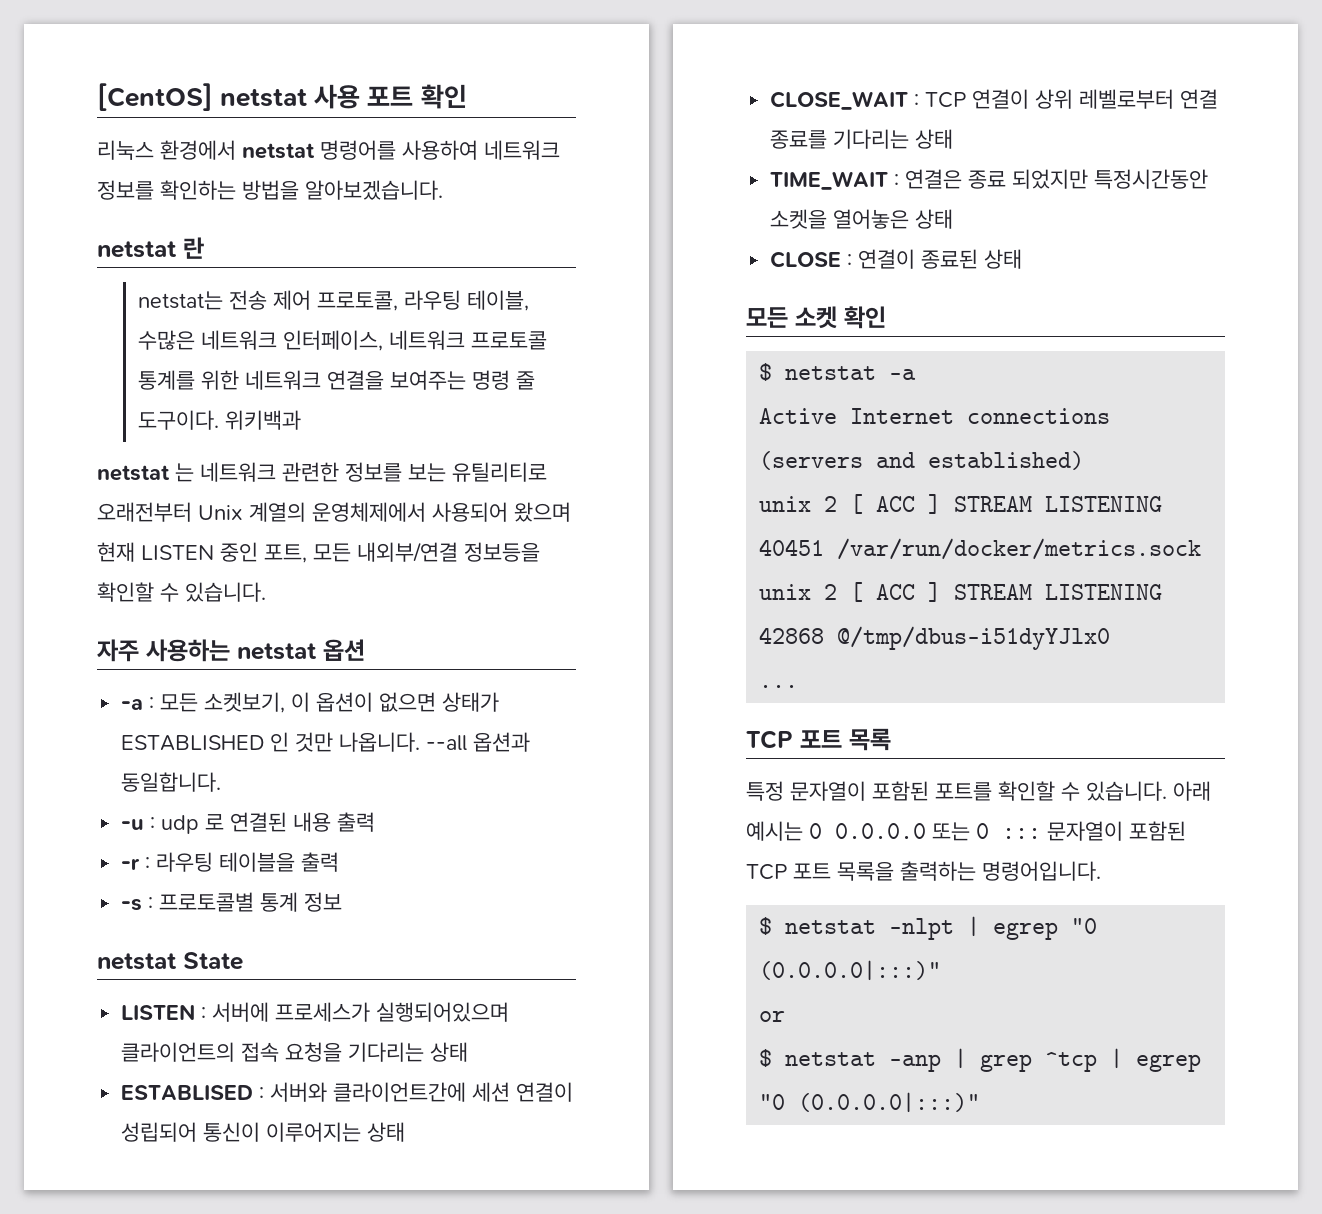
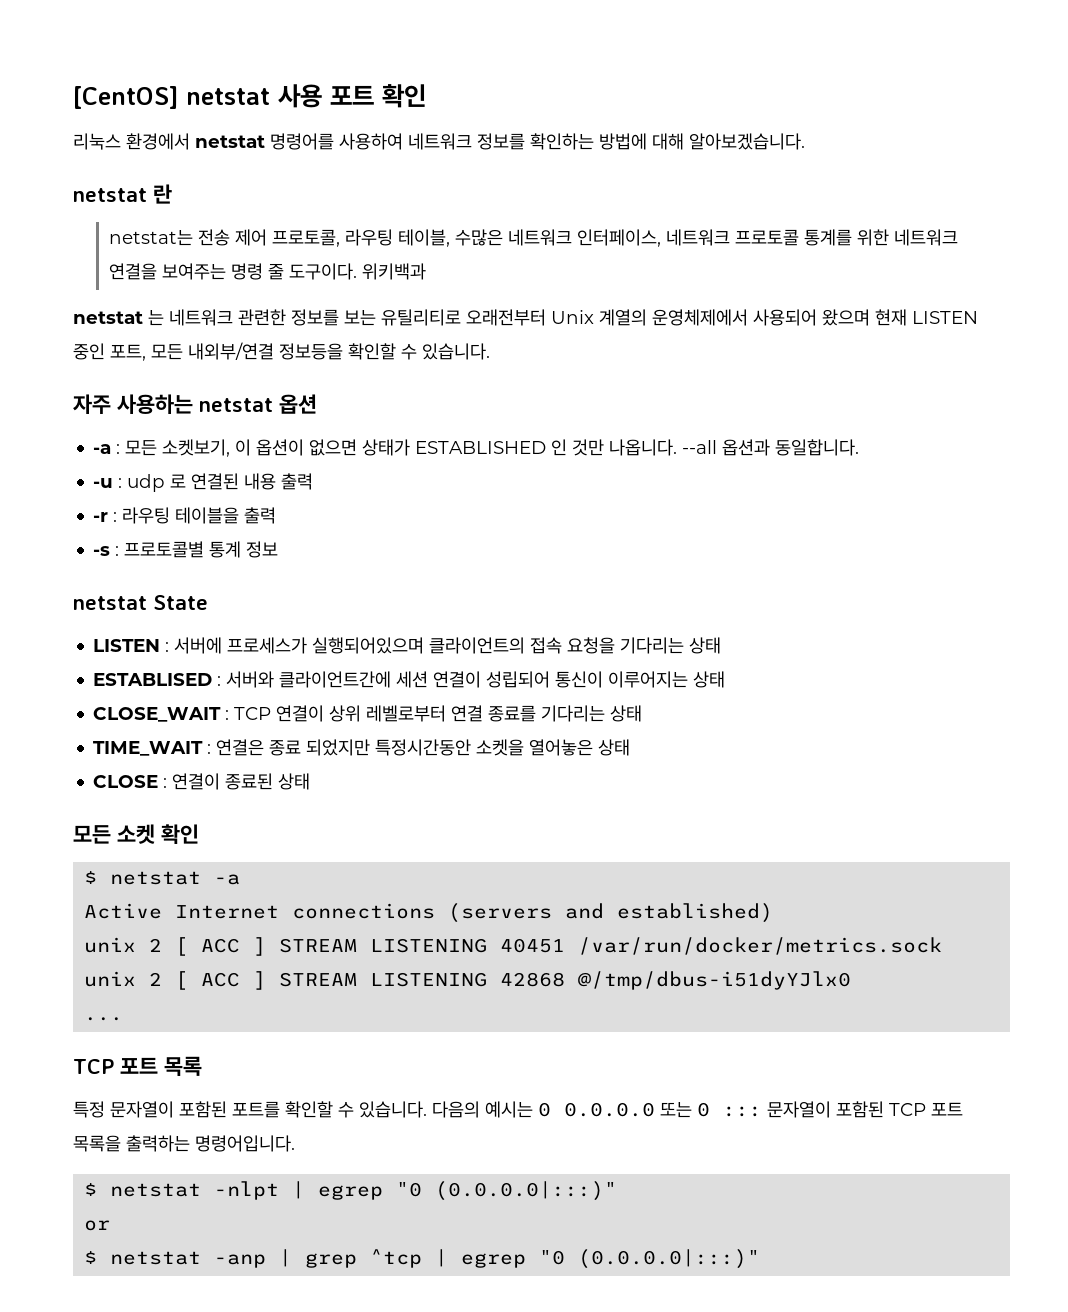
- 리눅스 환경에서 netstat 명령어를 사용하여 네트워크 정보를 확인하는 방법을 알아보겠습니다.
+ 리눅스 환경에서 netstat 명령어를 사용하여 네트워크 정보를 확인하는 방법에 대해 알아보겠습니다.
- 아래 예시는 0 0.0.0.0 또는 0 ::: 문자열이 포함된 TCP 포트 목록을 출력하는 명령어입니다.
+ 다음의 예시는 0 0.0.0.0 또는 0 ::: 문자열이 포함된 TCP 포트 목록을 출력하는 명령어입니다.

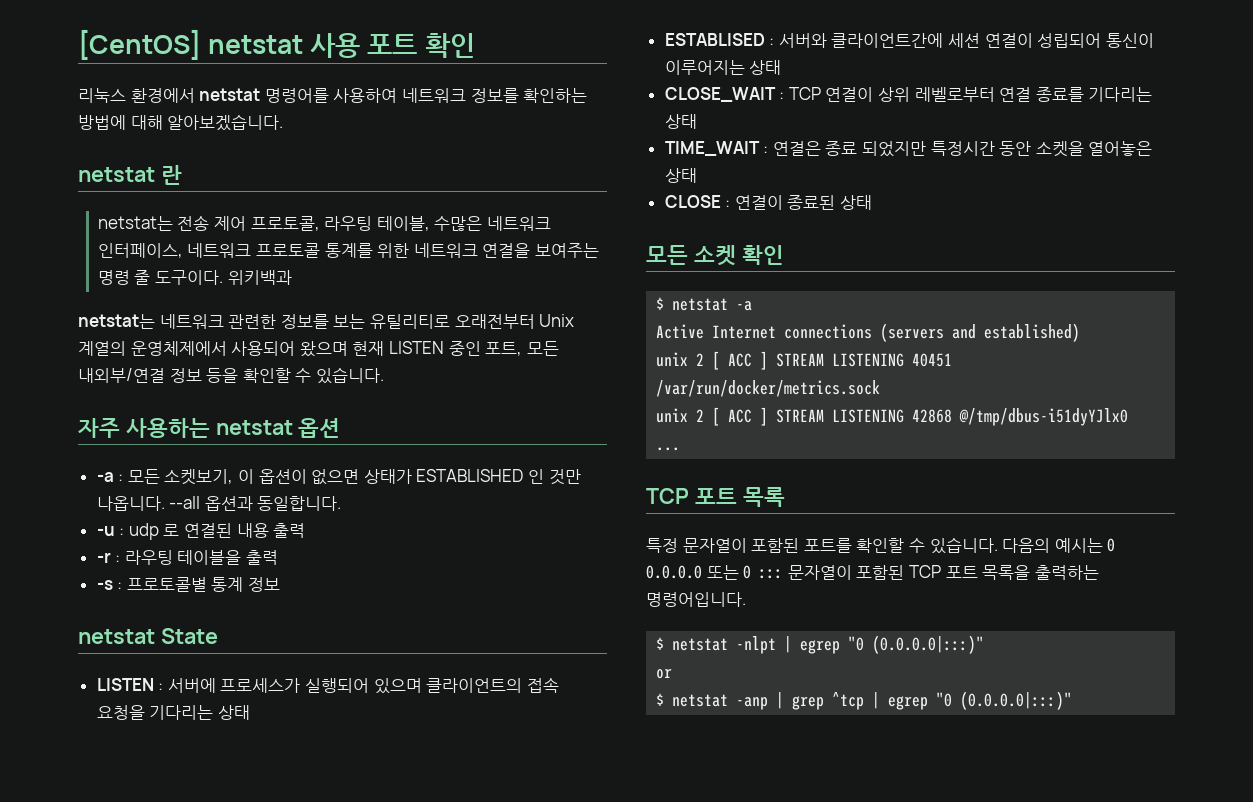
- netstat 는 네트워크 관련한 정보를 보는 유틸리티로 오래전부터 Unix 계열의 운영체제에서 사용되어 왔으며 현재 LISTEN 중인 포트, 모든 내외부/연결 정보등을 확인할 수 있습니다.
+ netstat는 네트워크 관련한 정보를 보는 유틸리티로 오래전부터 Unix 계열의 운영체제에서 사용되어 왔으며 현재 LISTEN 중인 포트, 모든 내외부/연결 정보 등을 확인할 수 있습니다.
- LISTEN : 서버에 프로세스가 실행되어있으며 클라이언트의 접속 요청을 기다리는 상태
+ LISTEN : 서버에 프로세스가 실행되어 있으며 클라이언트의 접속 요청을 기다리는 상태
- TIME_WAIT : 연결은 종료 되었지만 특정시간동안 소켓을 열어놓은 상태
+ TIME_WAIT : 연결은 종료 되었지만 특정시간 동안 소켓을 열어놓은 상태

